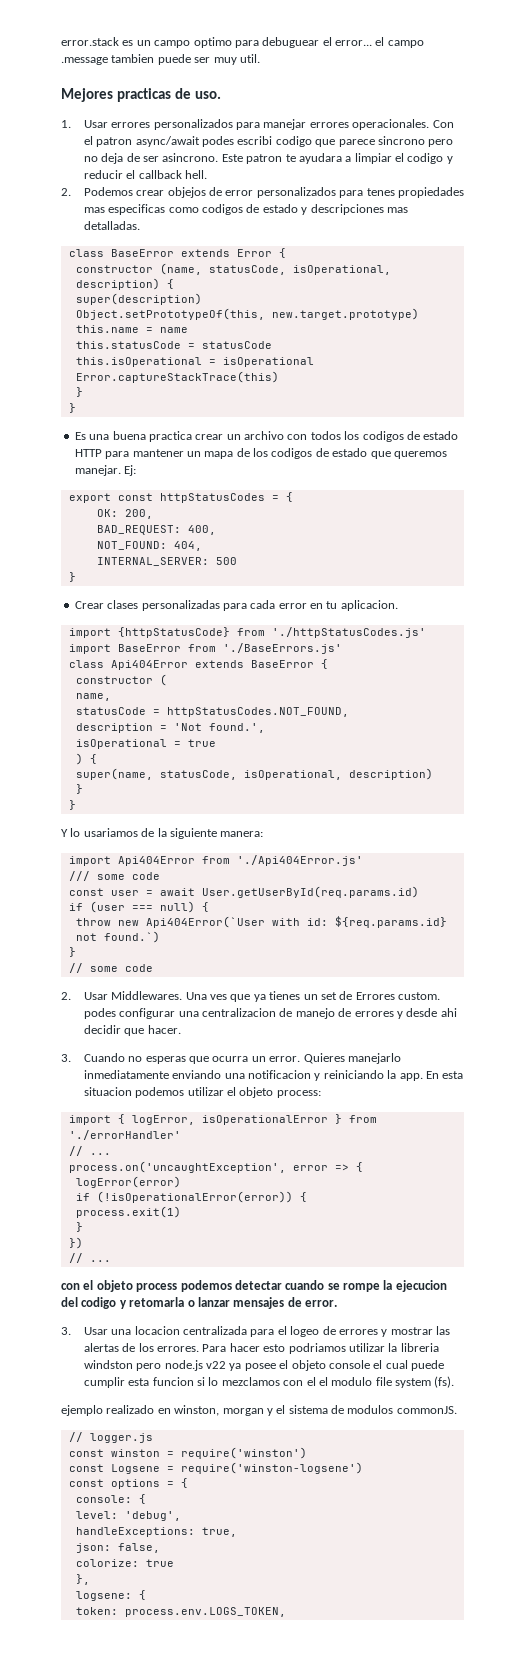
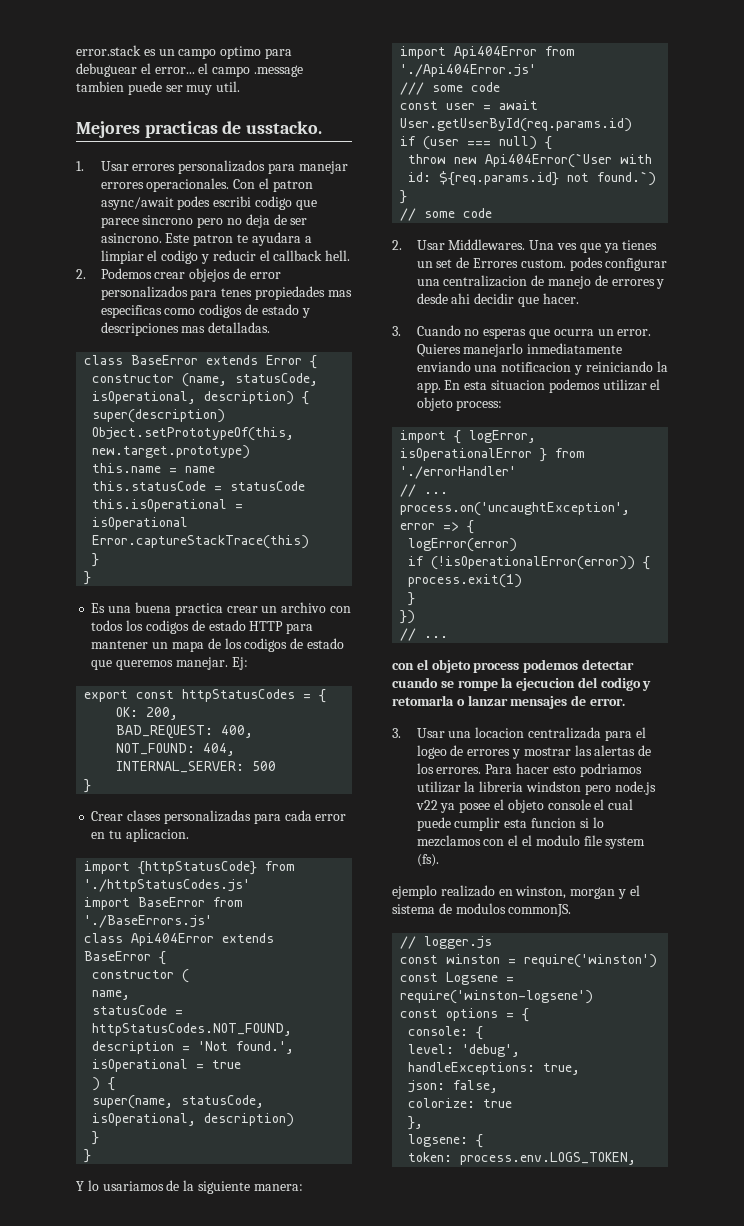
- Mejores practicas de uso.
+ Mejores practicas de usstacko.

